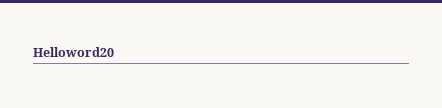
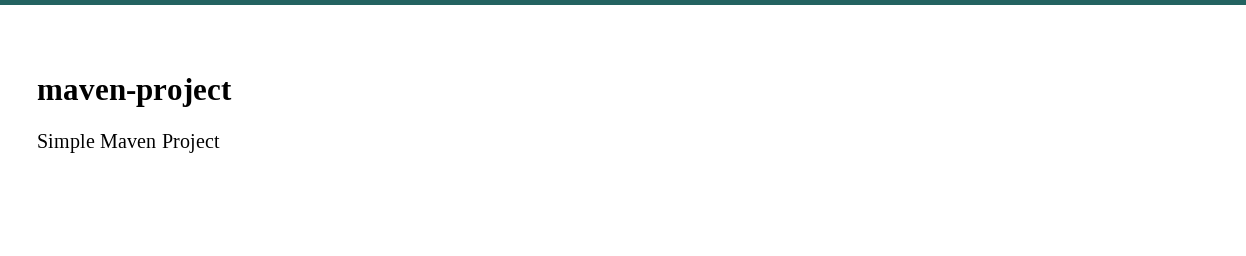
- Helloword20
+ maven-project
+ Simple Maven Project

